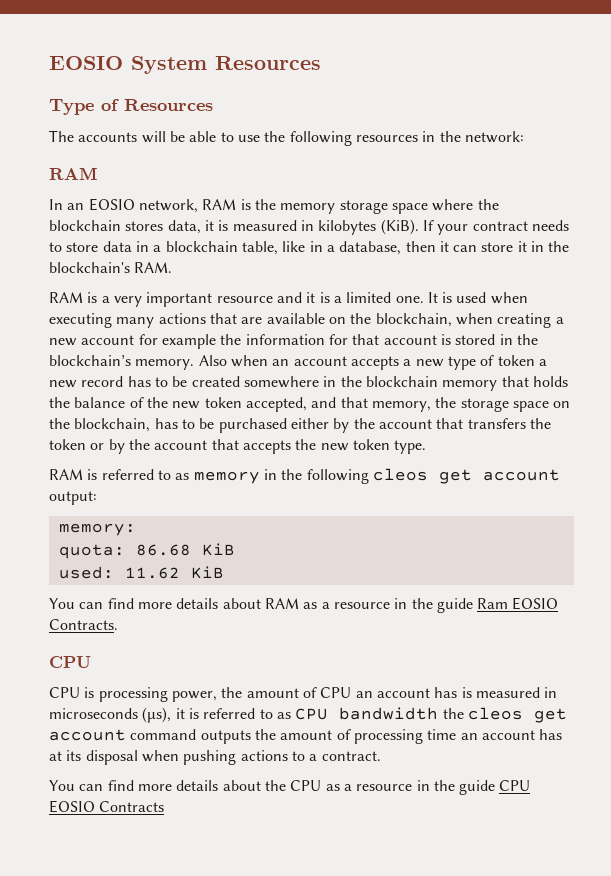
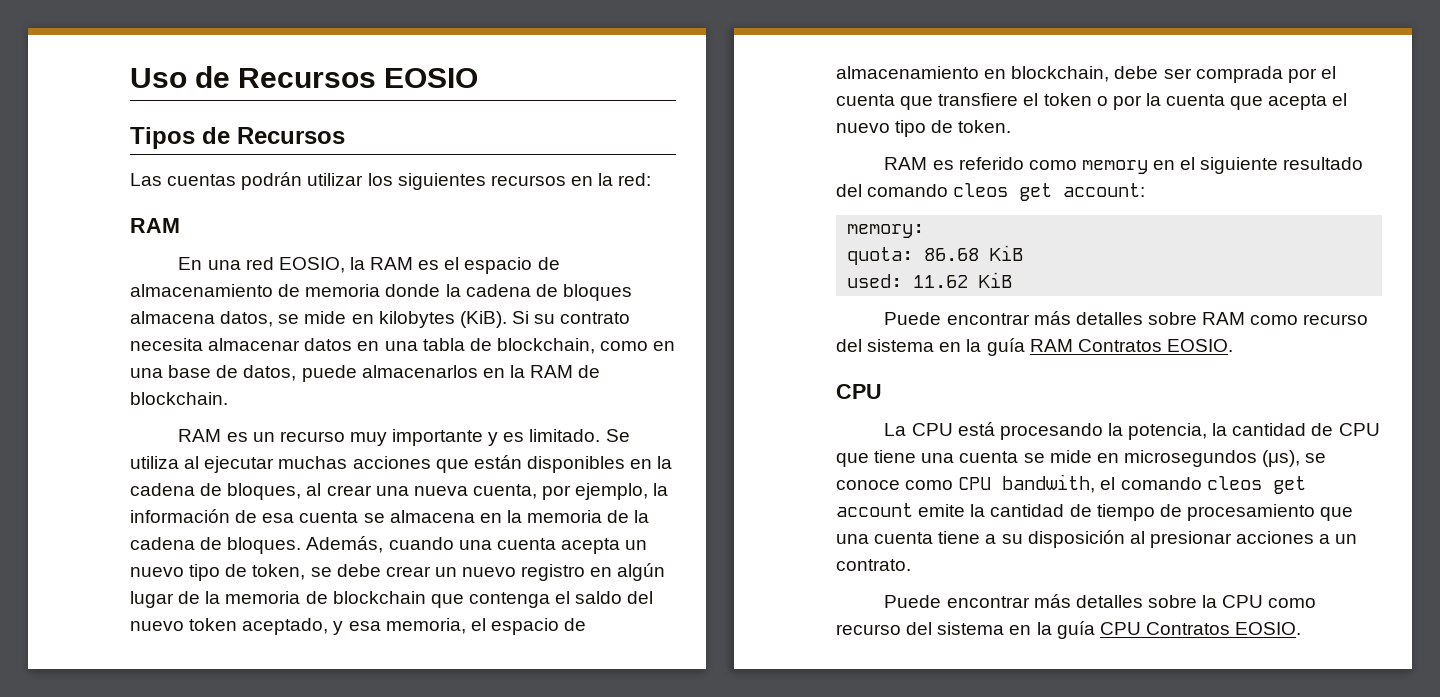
- EOSIO System Resources
- Type of Resources
- The accounts will be able to use the following resources in the network:
+ Uso de Recursos EOSIO
+ Tipos de Recursos
+ Las cuentas podrán utilizar los siguientes recursos en la red:
  RAM
- In an EOSIO network, RAM is the memory storage space where the blockchain stores data, it is measured in kilobytes (KiB). If your contract needs to store data in a blockchain table, like in a database, then it can store it in the blockchain's RAM.
- RAM is a very important resource and it is a limited one. It is used when executing many actions that are available on the blockchain, when creating a new account for example the information for that account is stored in the blockchain’s memory. Also when an account accepts a new type of token a new record has to be created somewhere in the blockchain memory that holds the balance of the new token accepted, and that memory, the storage space on the blockchain, has to be purchased either by the account that transfers the token or by the account that accepts the new token type.
- RAM is referred to as memory in the following cleos get account output:
+ En una red EOSIO, la RAM es el espacio de almacenamiento de memoria donde la cadena de bloques almacena datos, se mide en kilobytes (KiB). Si su contrato necesita almacenar datos en una tabla de blockchain, como en una base de datos, puede almacenarlos en la RAM de blockchain.
+ RAM es un recurso muy importante y es limitado. Se utiliza al ejecutar muchas acciones que están disponibles en la cadena de bloques, al crear una nueva cuenta, por ejemplo, la información de esa cuenta se almacena en la memoria de la cadena de bloques. Además, cuando una cuenta acepta un nuevo tipo de token, se debe crear un nuevo registro en algún lugar de la memoria de blockchain que contenga el saldo del nuevo token aceptado, y esa memoria, el espacio de almacenamiento en blockchain, debe ser comprada por el cuenta que transfiere el token o por la cuenta que acepta el nuevo tipo de token.
+ RAM es referido como memory en el siguiente resultado del comando cleos get account:
- You can find more details about RAM as a resource in the guide Ram EOSIO Contracts.
+ Puede encontrar más detalles sobre RAM como recurso del sistema en la guía RAM Contratos EOSIO.
  CPU
- CPU is processing power, the amount of CPU an account has is measured in microseconds (μs), it is referred to as CPU bandwidth the cleos get account command outputs the amount of processing time an account has at its disposal when pushing actions to a contract.
- You can find more details about the CPU as a resource in the guide CPU EOSIO Contracts
+ La CPU está procesando la potencia, la cantidad de CPU que tiene una cuenta se mide en microsegundos (μs), se conoce como CPU bandwith, el comando cleos get account emite la cantidad de tiempo de procesamiento que una cuenta tiene a su disposición al presionar acciones a un contrato.
+ Puede encontrar más detalles sobre la CPU como recurso del sistema en la guía CPU Contratos EOSIO.

